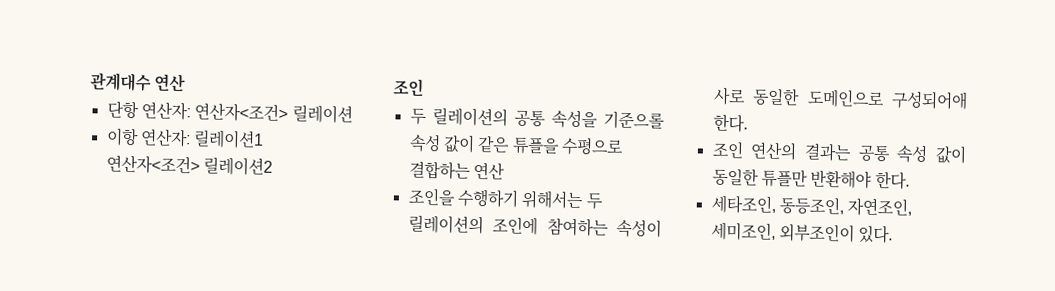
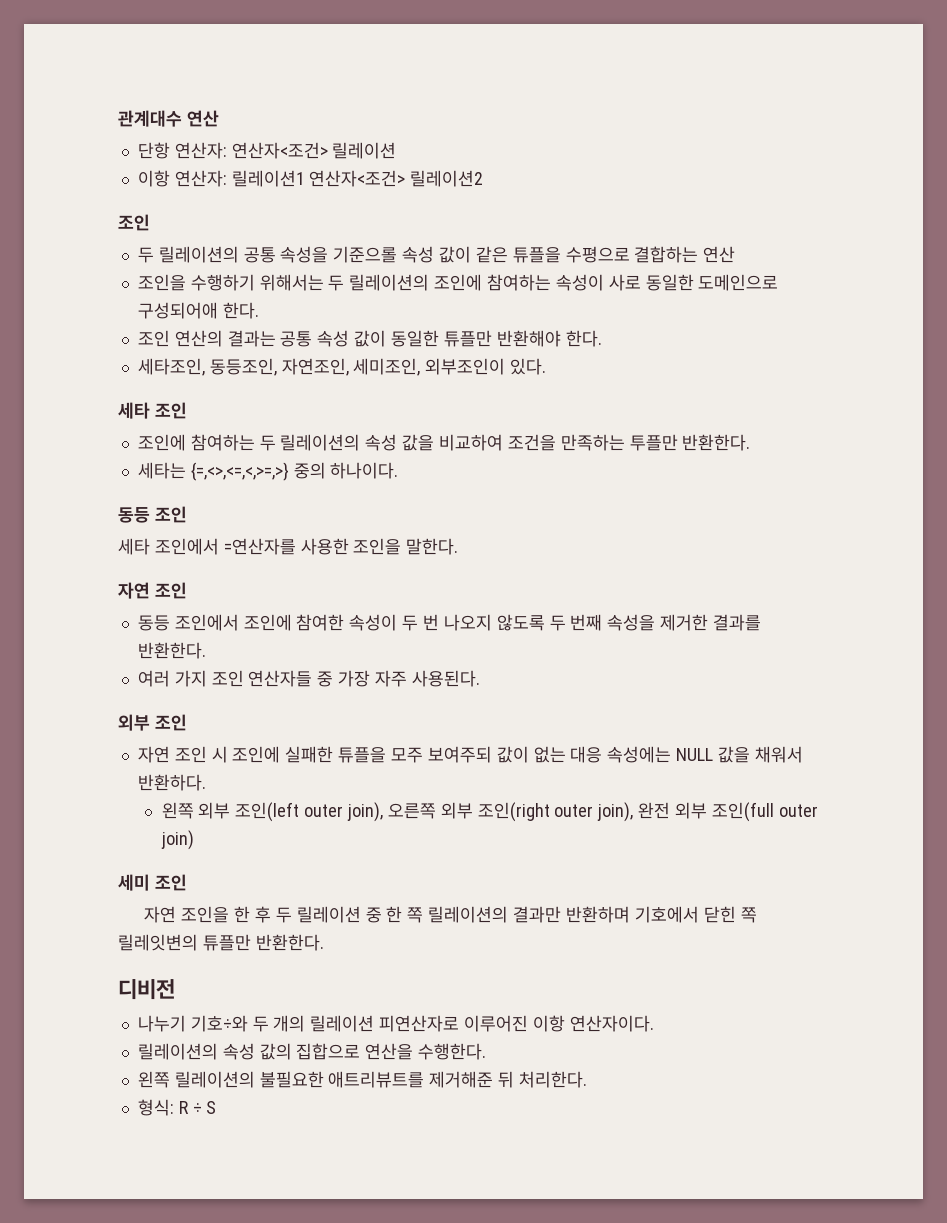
+ 세타 조인
+ 조인에 참여하는 두 릴레이션의 속성 값을 비교하여 조건을 만족하는 투플만 반환한다.
+ 세타는 {=,<>,<=,<,>=,>} 중의 하나이다.
+ 동등 조인
+ 세타 조인에서 =연산자를 사용한 조인을 말한다.
+ 자연 조인
+ 동등 조인에서 조인에 참여한 속성이 두 번 나오지 않도록 두 번째 속성을 제거한 결과를 반환한다.
+ 여러 가지 조인 연산자들 중 가장 자주 사용된다.
+ 외부 조인
+ 자연 조인 시 조인에 실패한 튜플을 모주 보여주되 값이 없는 대응 속성에는 NULL 값을 채워서 반환하다.
+ 왼쪽 외부 조인(left outer join), 오른쪽 외부 조인(right outer join), 완전 외부 조인(full outer join)
+ 세미 조인
+ 자연 조인을 한 후 두 릴레이션 중 한 쪽 릴레이션의 결과만 반환하며 기호에서 닫힌 쪽 릴레잇변의 튜플만 반환한다.
+ 디비전
+ 나누기 기호÷와 두 개의 릴레이션 피연산자로 이루어진 이항 연산자이다.
+ 릴레이션의 속성 값의 집합으로 연산을 수행한다.
+ 왼쪽 릴레이션의 불필요한 애트리뷰트를 제거해준 뒤 처리한다.
+ 형식: R ÷ S

